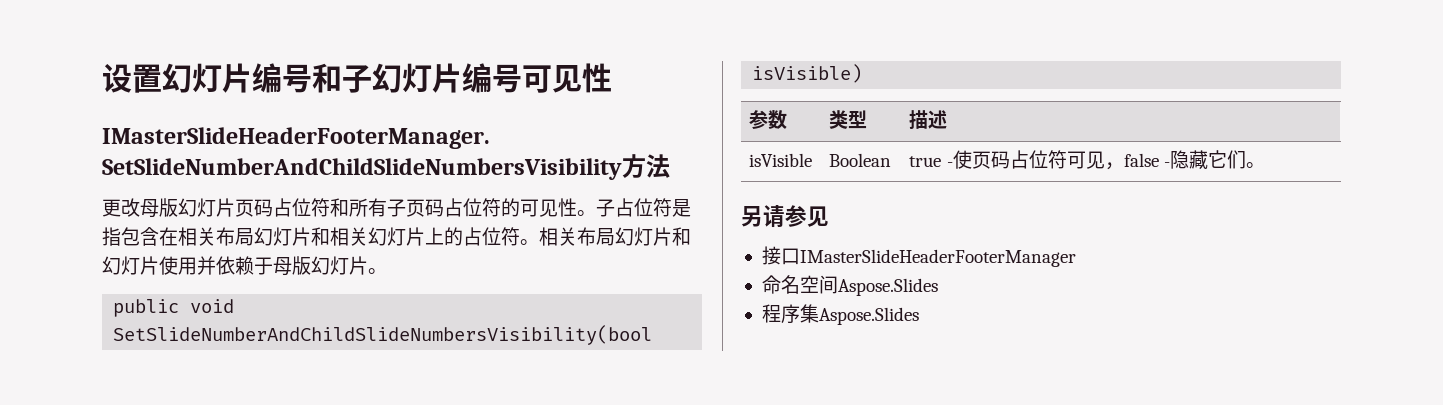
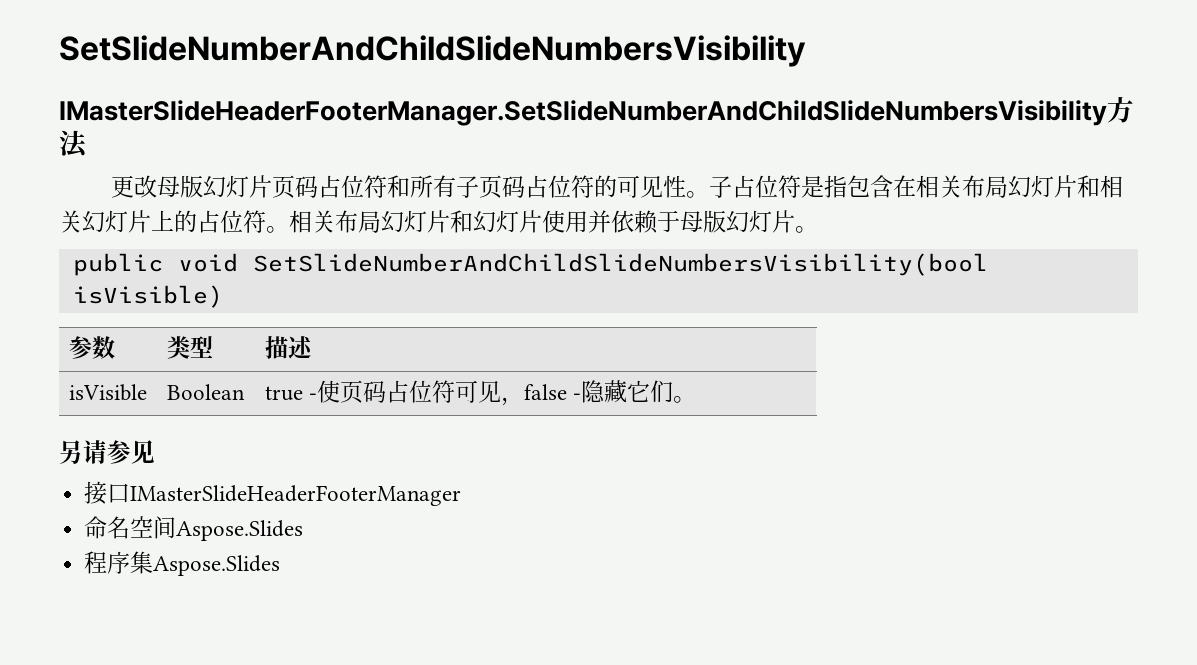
- 设置幻灯片编号和子幻灯片编号可见性
+ SetSlideNumberAndChildSlideNumbersVisibility

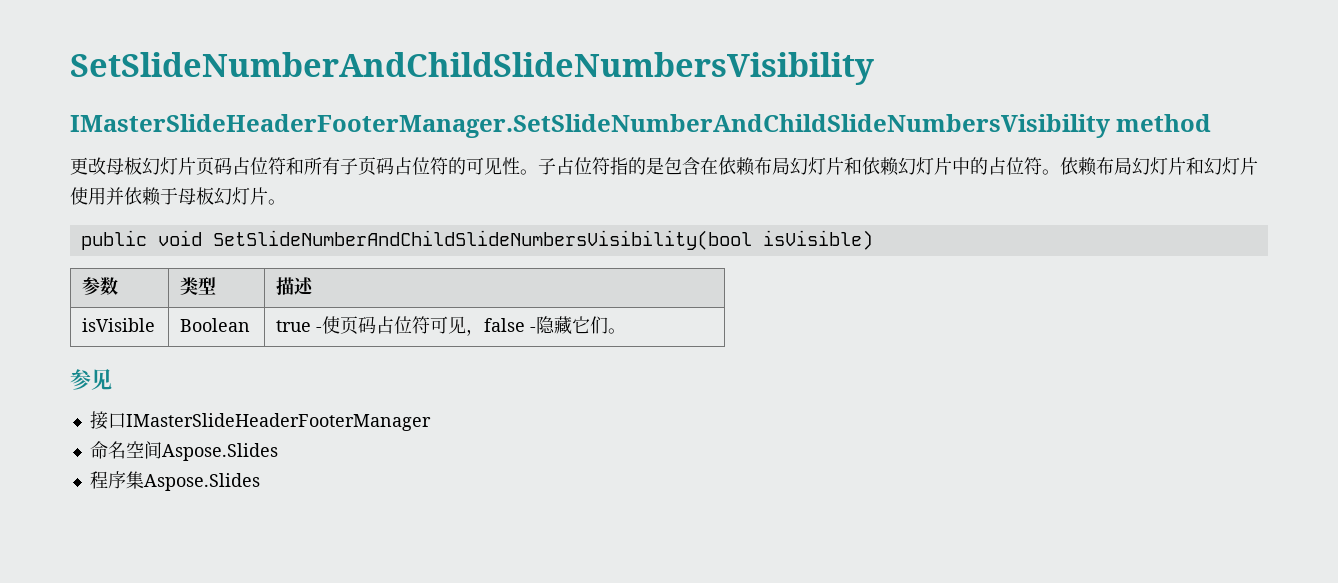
- IMasterSlideHeaderFooterManager.SetSlideNumberAndChildSlideNumbersVisibility方法
+ IMasterSlideHeaderFooterManager.SetSlideNumberAndChildSlideNumbersVisibility method
- 更改母版幻灯片页码占位符和所有子页码占位符的可见性。
+ 更改母板幻灯片页码占位符和所有子页码占位符的可见性。
- 子占位符是指包含在相关布局幻灯片和相关幻灯片上的占位符。
+ 子占位符指的是包含在依赖布局幻灯片和依赖幻灯片中的占位符。
- 相关布局幻灯片和幻灯片使用并依赖于母版幻灯片。
+ 依赖布局幻灯片和幻灯片使用并依赖于母板幻灯片。
- 另请参见
+ 参见

